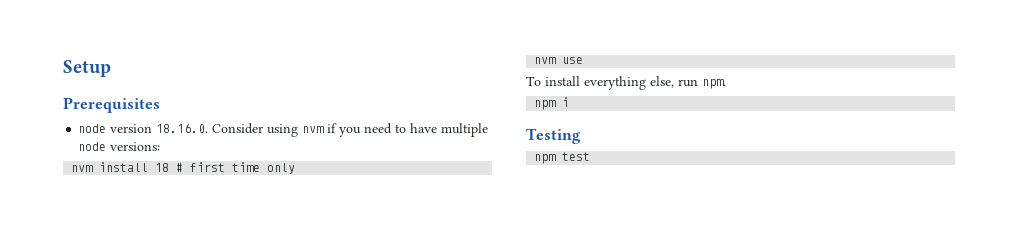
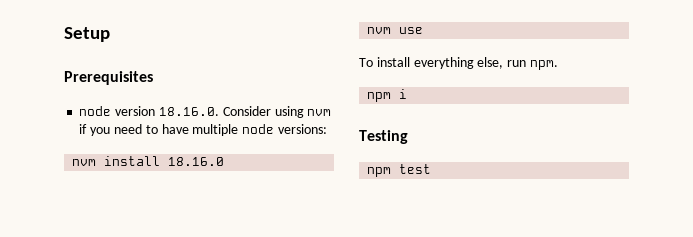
- nvm install 18 # first time only
+ nvm install 18.16.0

